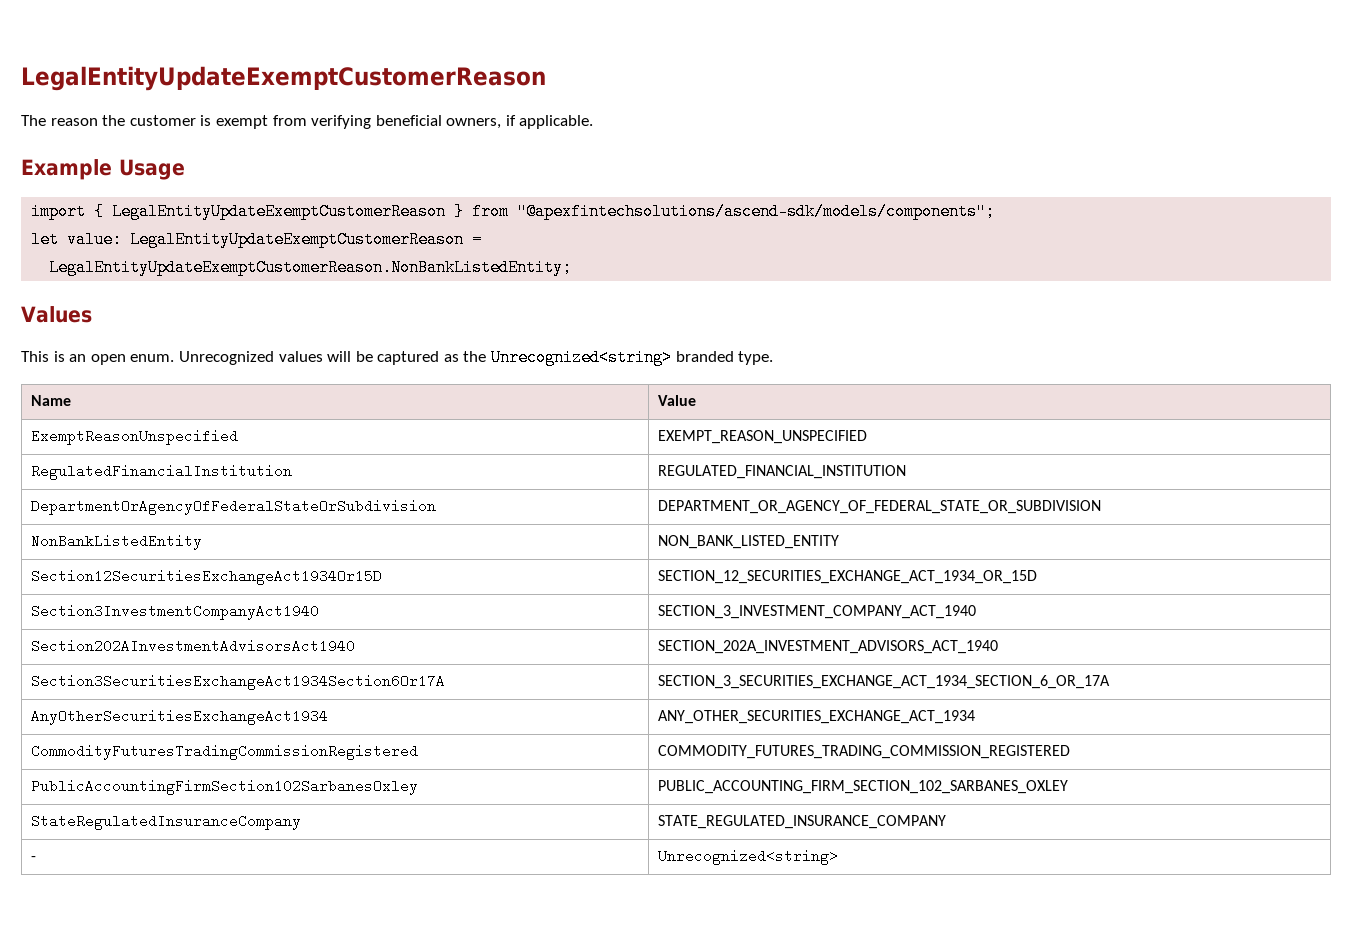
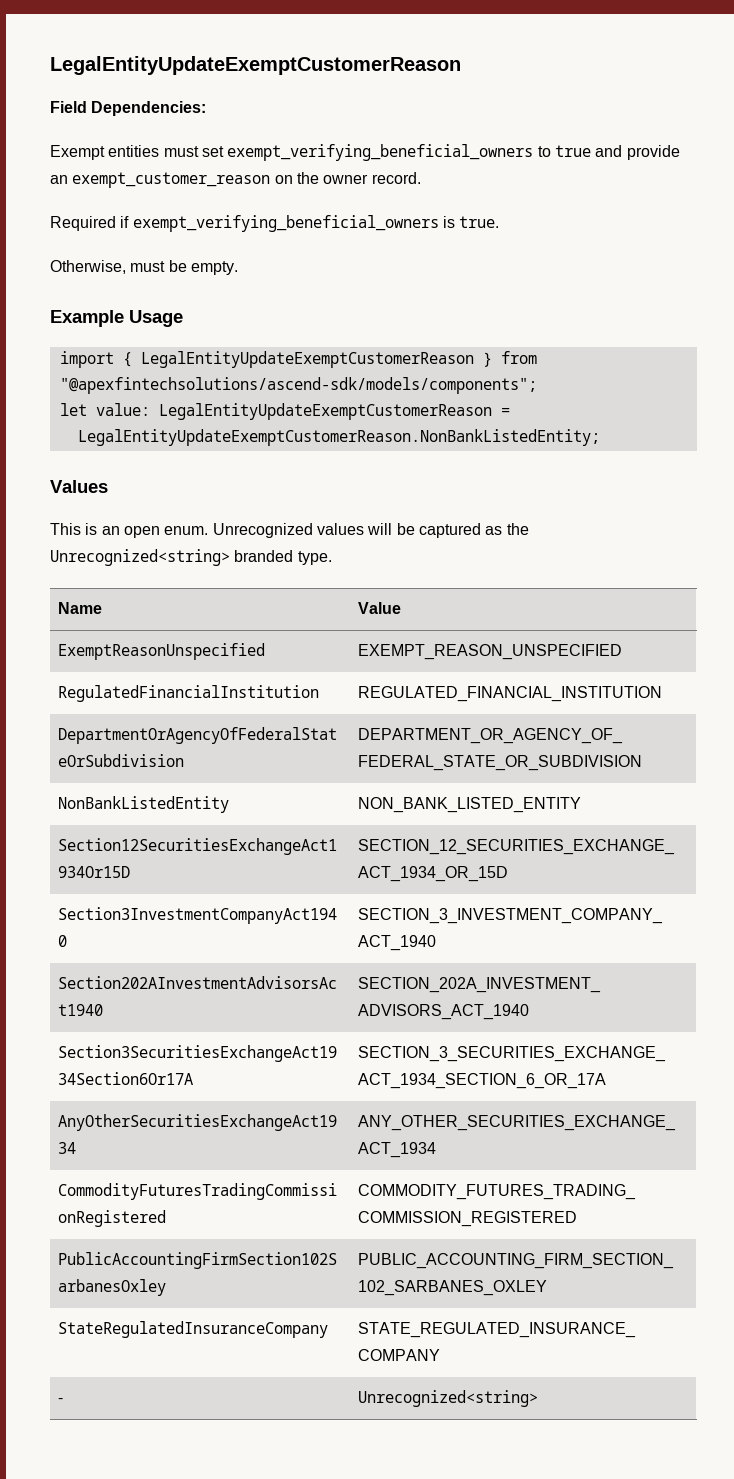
- The reason the customer is exempt from verifying beneficial owners, if applicable.
+ Field Dependencies:
+ Exempt entities must set exempt_verifying_beneficial_owners to true and provide an exempt_customer_reason on the owner record.
+ Required if exempt_verifying_beneficial_owners is true.
+ Otherwise, must be empty.

